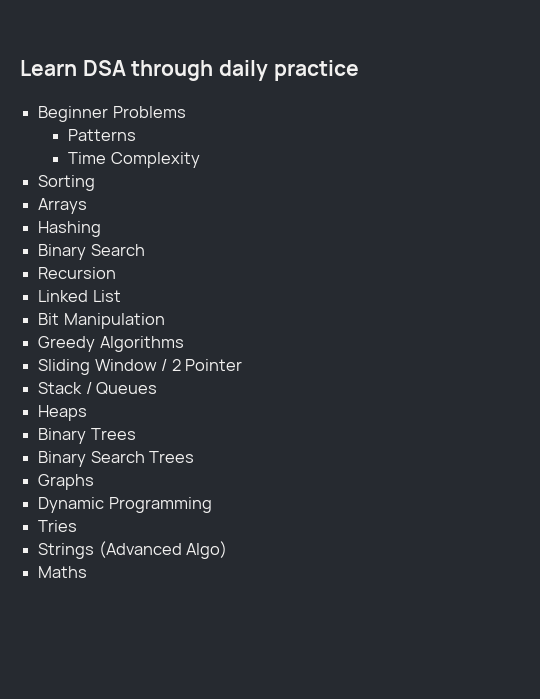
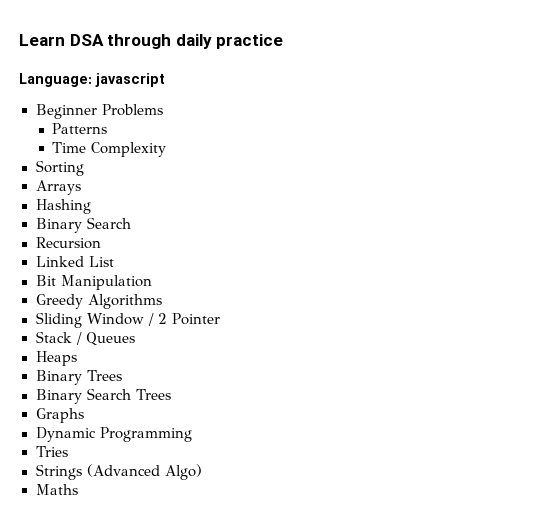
+ Language: javascript

